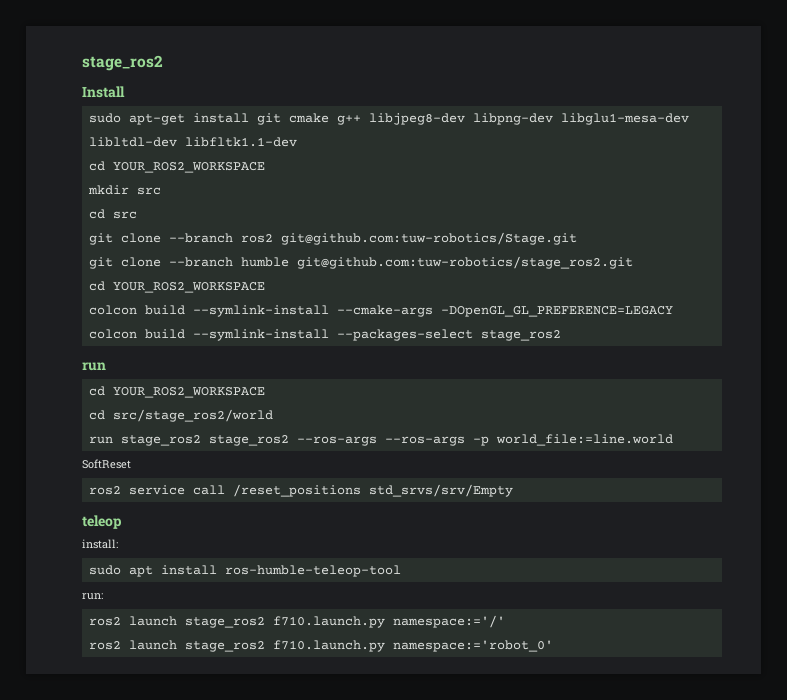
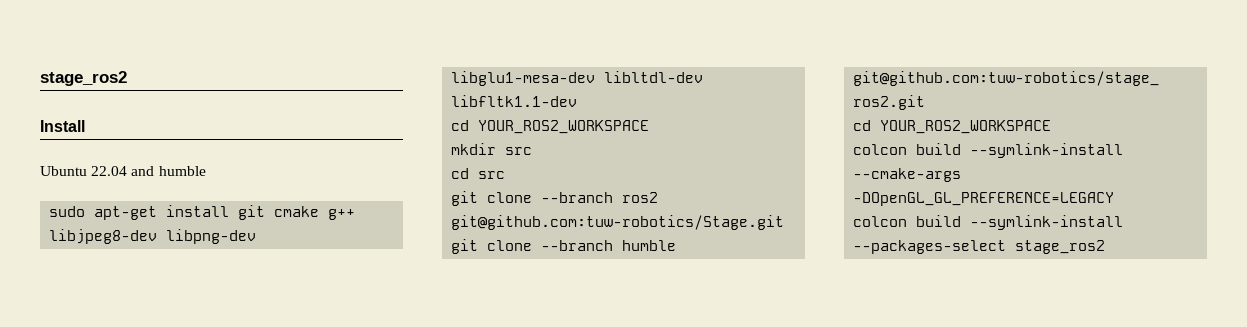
+ Ubuntu 22.04 and humble
  colcon build --symlink-install --packages-select stage_ros2
- run
- cd YOUR_ROS2_WORKSPACE
- cd src/stage_ros2/world
- run stage_ros2 stage_ros2 --ros-args --ros-args -p world_file:=line.world
- SoftReset
- ros2 service call /reset_positions std_srvs/srv/Empty
- teleop
- install:
- sudo apt install ros-humble-teleop-tool
- run:
- ros2 launch stage_ros2 f710.launch.py namespace:='/'
- ros2 launch stage_ros2 f710.launch.py namespace:='robot_0'

